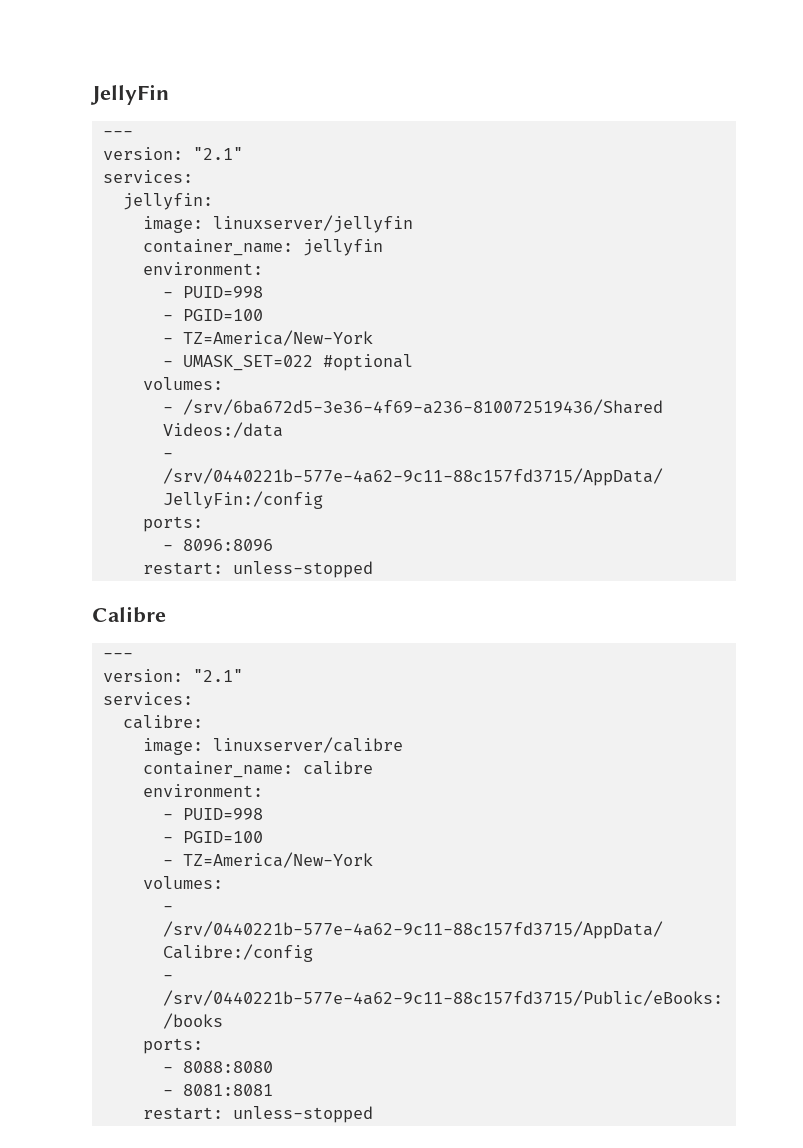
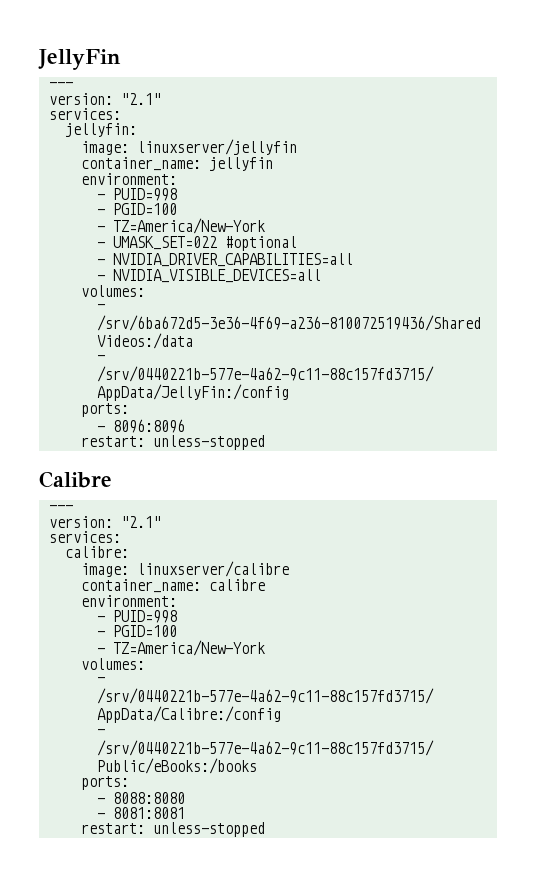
+ - NVIDIA_DRIVER_CAPABILITIES=all
+ - NVIDIA_VISIBLE_DEVICES=all

